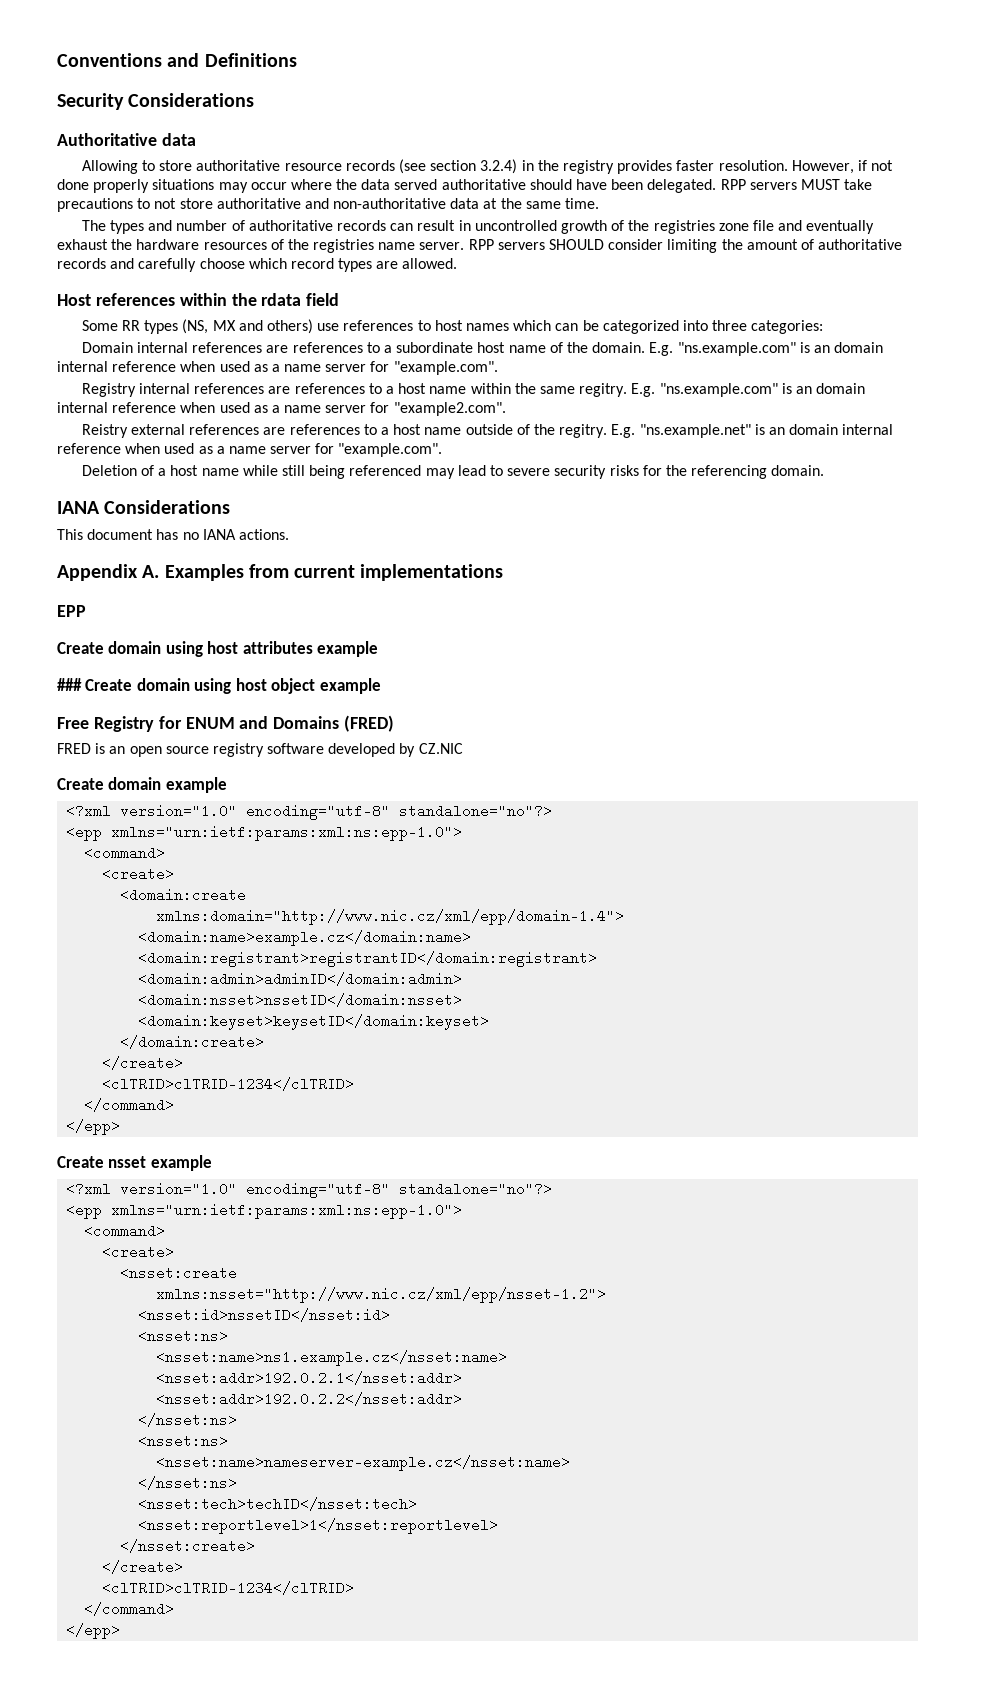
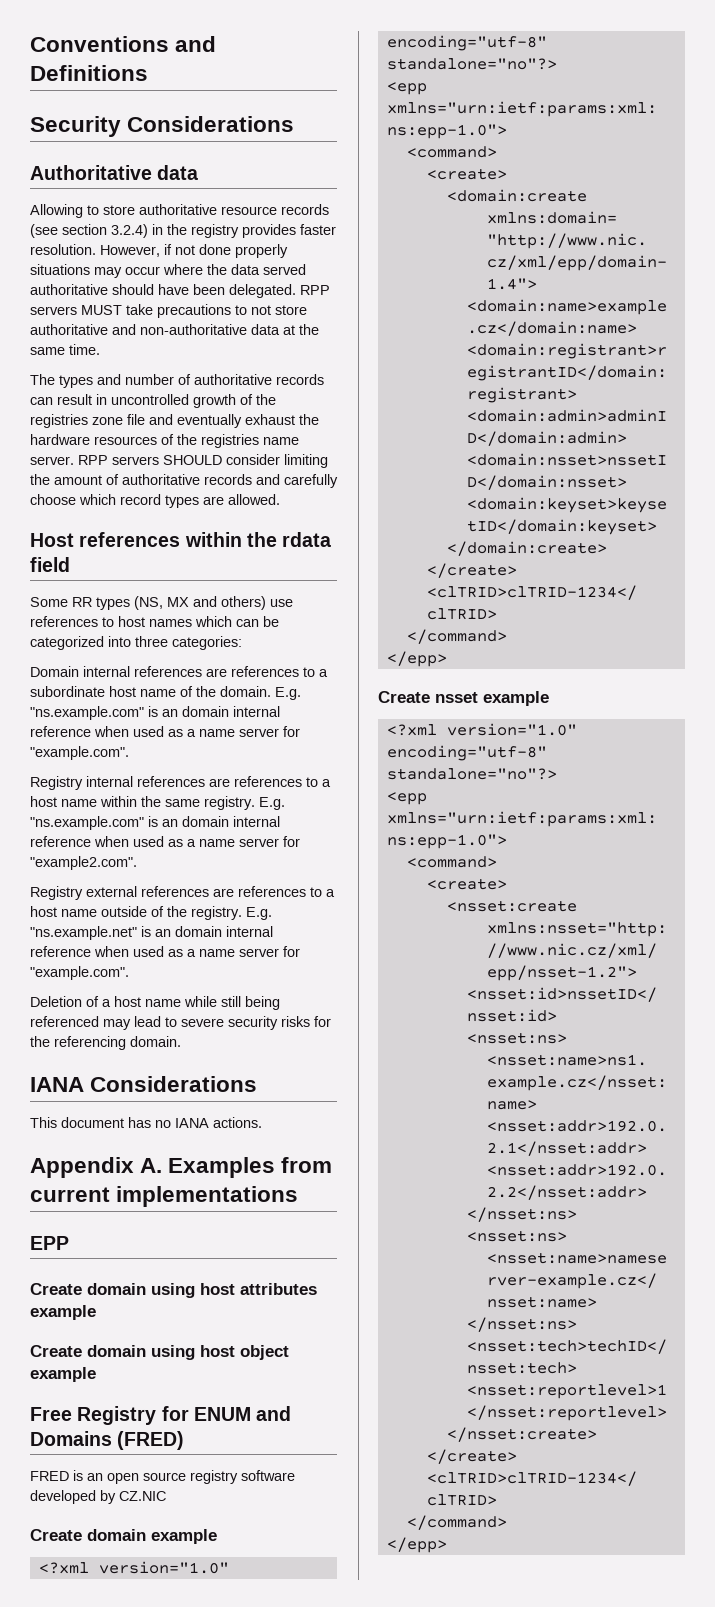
- Registry internal references are references to a host name within the same regitry.
+ Registry internal references are references to a host name within the same registry.
- Reistry external references are references to a host name outside of the regitry.
+ Registry external references are references to a host name outside of the registry.
- ### Create domain using host object example
+ Create domain using host object example

